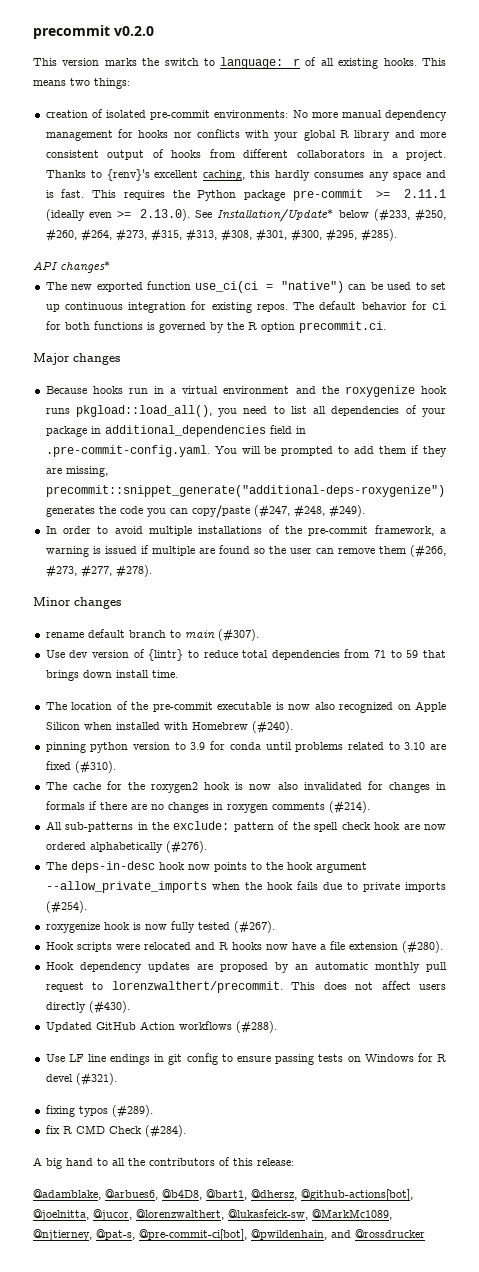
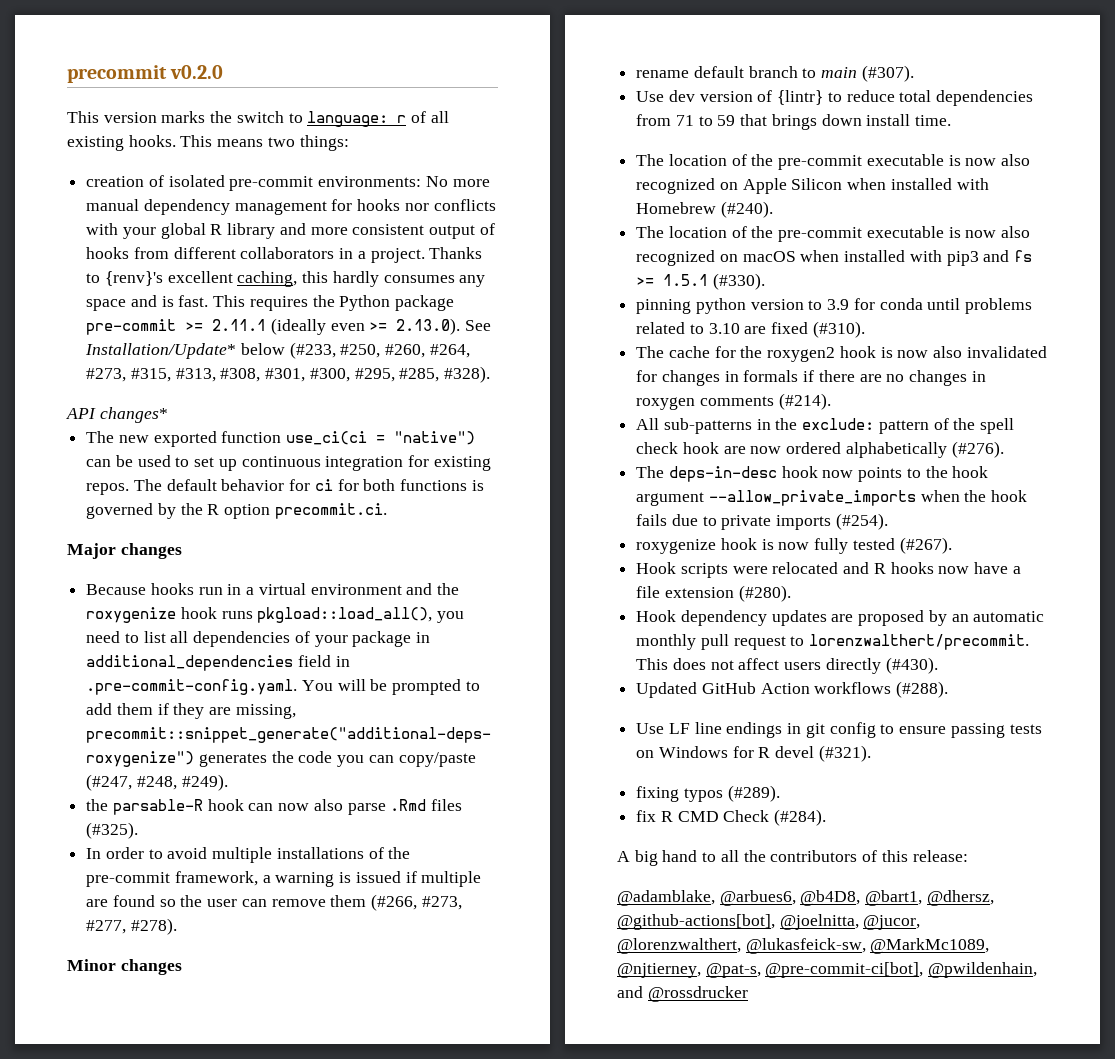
- This requires the Python package pre-commit >= 2.11.1 (ideally even >= 2.13.0). See Installation/Update* below (#233, #250, #260, #264, #273, #315, #313, #308, #301, #300, #295, #285).
+ This requires the Python package pre-commit >= 2.11.1 (ideally even >= 2.13.0). See Installation/Update* below (#233, #250, #260, #264, #273, #315, #313, #308, #301, #300, #295, #285, #328).
+ the parsable-R hook can now also parse .Rmd files (#325).
+ The location of the pre-commit executable is now also recognized on macOS when installed with pip3 and fs >= 1.5.1 (#330).

